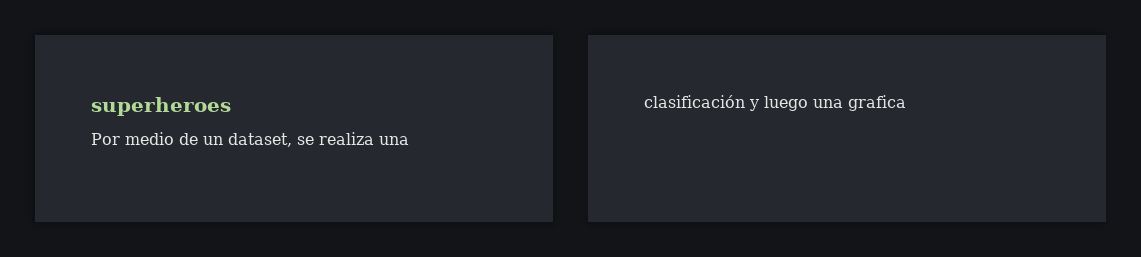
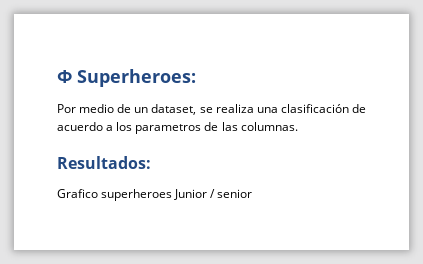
- superheroes
+ Φ Superheroes:
- Por medio de un dataset, se realiza una clasificación y luego una grafica
+ Por medio de un dataset, se realiza una clasificación de acuerdo a los parametros de las columnas.
+ Resultados:
+ Grafico superheroes Junior / senior

